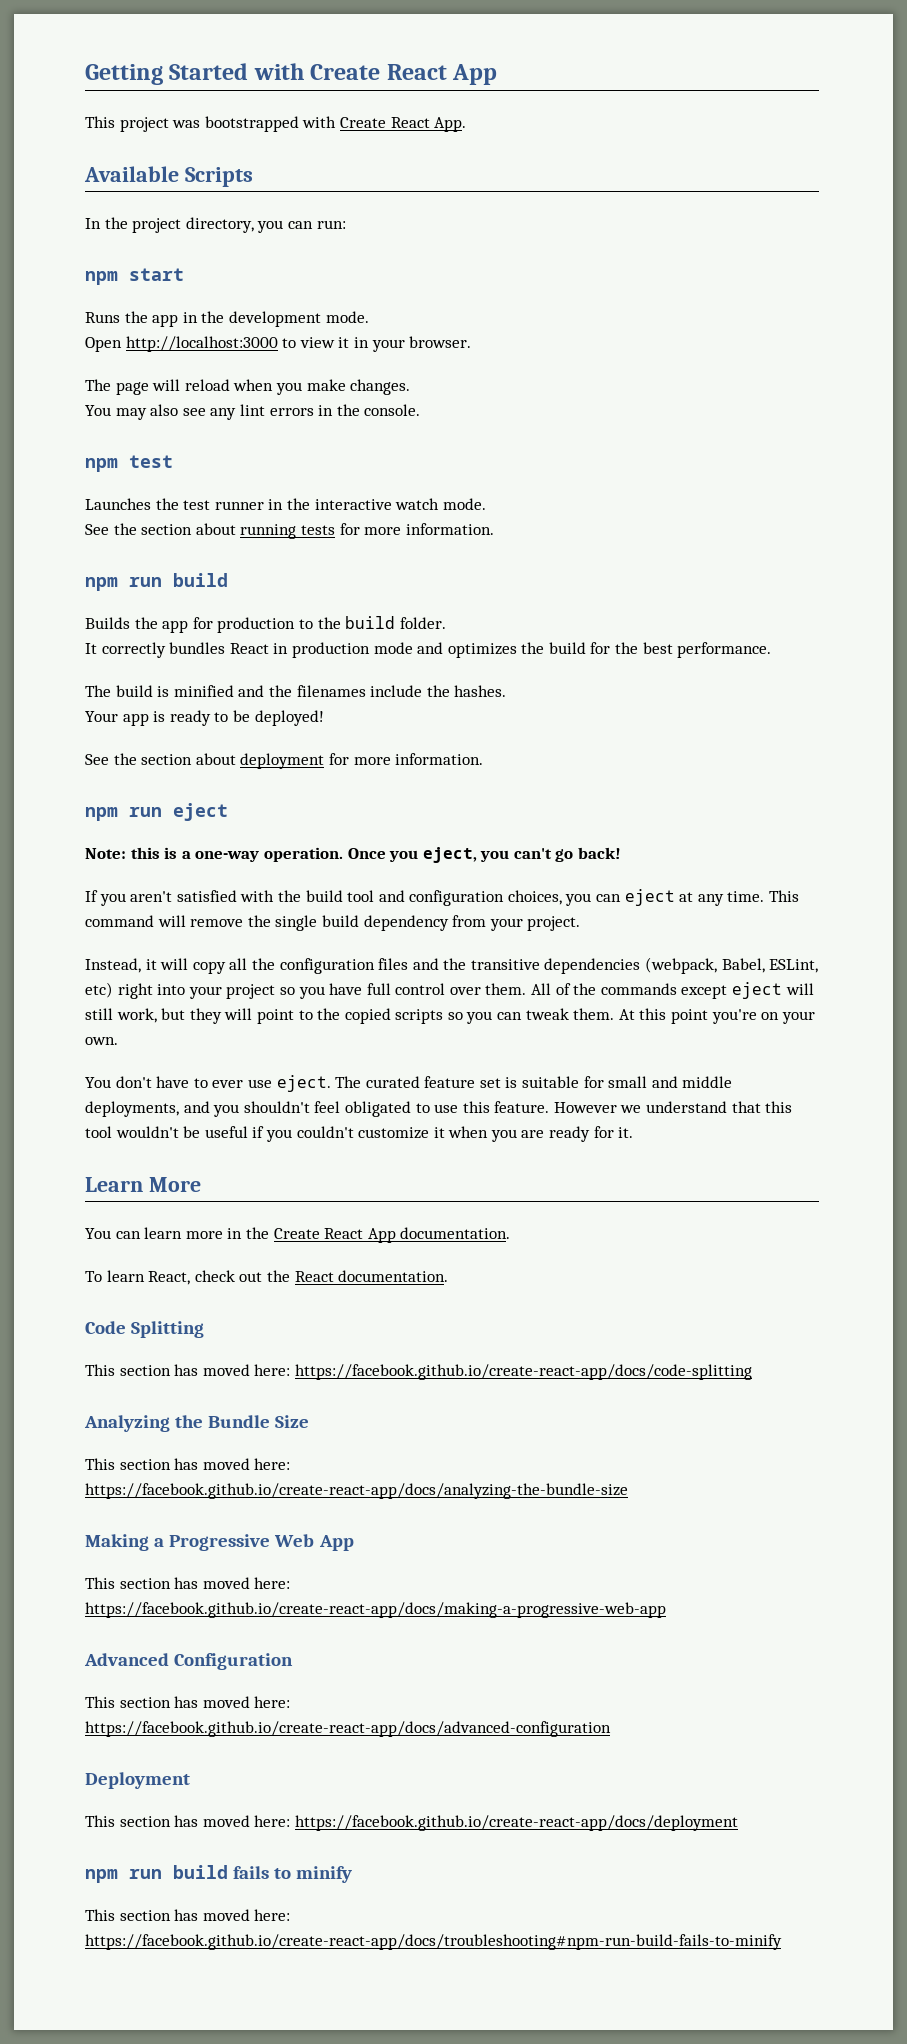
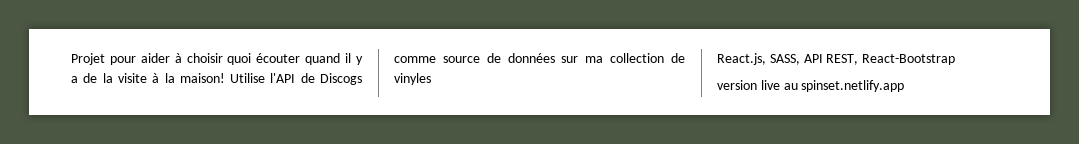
- Getting Started with Create React App
- This project was bootstrapped with Create React App.
- Available Scripts
- In the project directory, you can run:
- npm start
- Runs the app in the development mode.
- Open http://localhost:3000 to view it in your browser.
- The page will reload when you make changes.
- You may also see any lint errors in the console.
- npm test
- Launches the test runner in the interactive watch mode.
- See the section about running tests for more information.
- npm run build
- Builds the app for production to the build folder.
- It correctly bundles React in production mode and optimizes the build for the best performance.
- The build is minified and the filenames include the hashes.
- Your app is ready to be deployed!
- See the section about deployment for more information.
- npm run eject
- Note: this is a one-way operation. Once you eject, you can't go back!
- If you aren't satisfied with the build tool and configuration choices, you can eject at any time. This command will remove the single build dependency from your project.
- Instead, it will copy all the configuration files and the transitive dependencies (webpack, Babel, ESLint, etc) right into your project so you have full control over them. All of the commands except eject will still work, but they will point to the copied scripts so you can tweak them. At this point you're on your own.
- You don't have to ever use eject. The curated feature set is suitable for small and middle deployments, and you shouldn't feel obligated to use this feature. However we understand that this tool wouldn't be useful if you couldn't customize it when you are ready for it.
- Learn More
- You can learn more in the Create React App documentation.
- To learn React, check out the React documentation.
- Code Splitting
- This section has moved here: https://facebook.github.io/create-react-app/docs/code-splitting
- Analyzing the Bundle Size
- This section has moved here: https://facebook.github.io/create-react-app/docs/analyzing-the-bundle-size
- Making a Progressive Web App
- This section has moved here: https://facebook.github.io/create-react-app/docs/making-a-progressive-web-app
- Advanced Configuration
- This section has moved here: https://facebook.github.io/create-react-app/docs/advanced-configuration
- Deployment
- This section has moved here: https://facebook.github.io/create-react-app/docs/deployment
- npm run build fails to minify
- This section has moved here: https://facebook.github.io/create-react-app/docs/troubleshooting#npm-run-build-fails-to-minify
+ Projet pour aider à choisir quoi écouter quand il y a de la visite à la maison! Utilise l'API de Discogs comme source de données sur ma collection de vinyles
+ React.js, SASS, API REST, React-Bootstrap
+ version live au spinset.netlify.app

